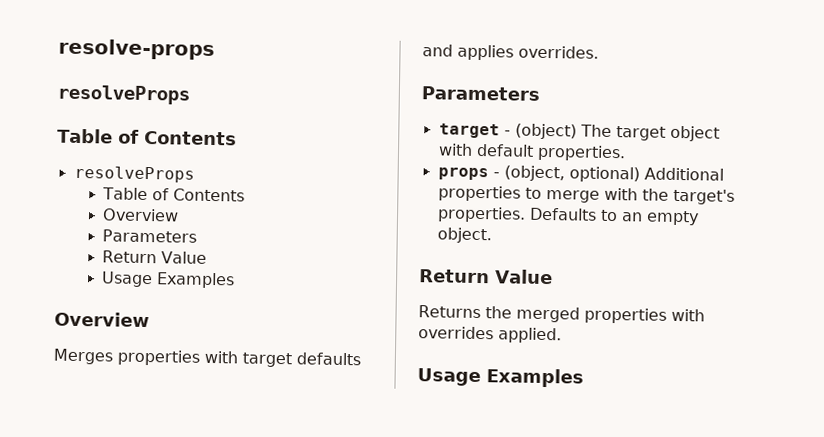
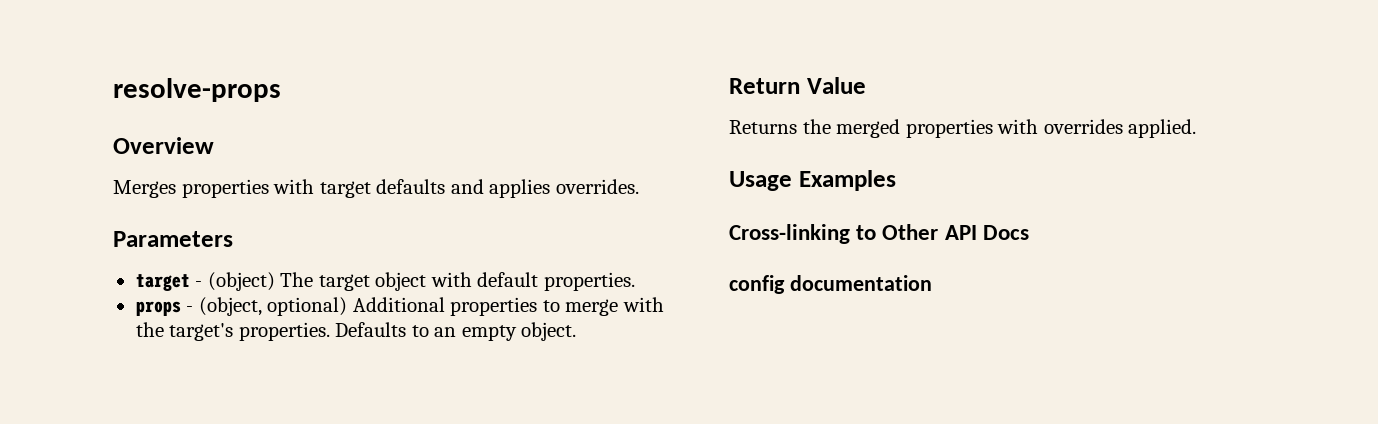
  resolve-props
- resolveProps
- Table of Contents
- resolveProps
- Table of Contents
- Overview
- Parameters
- Return Value
- Usage Examples
+ Cross-linking to Other API Docs
+ config documentation

